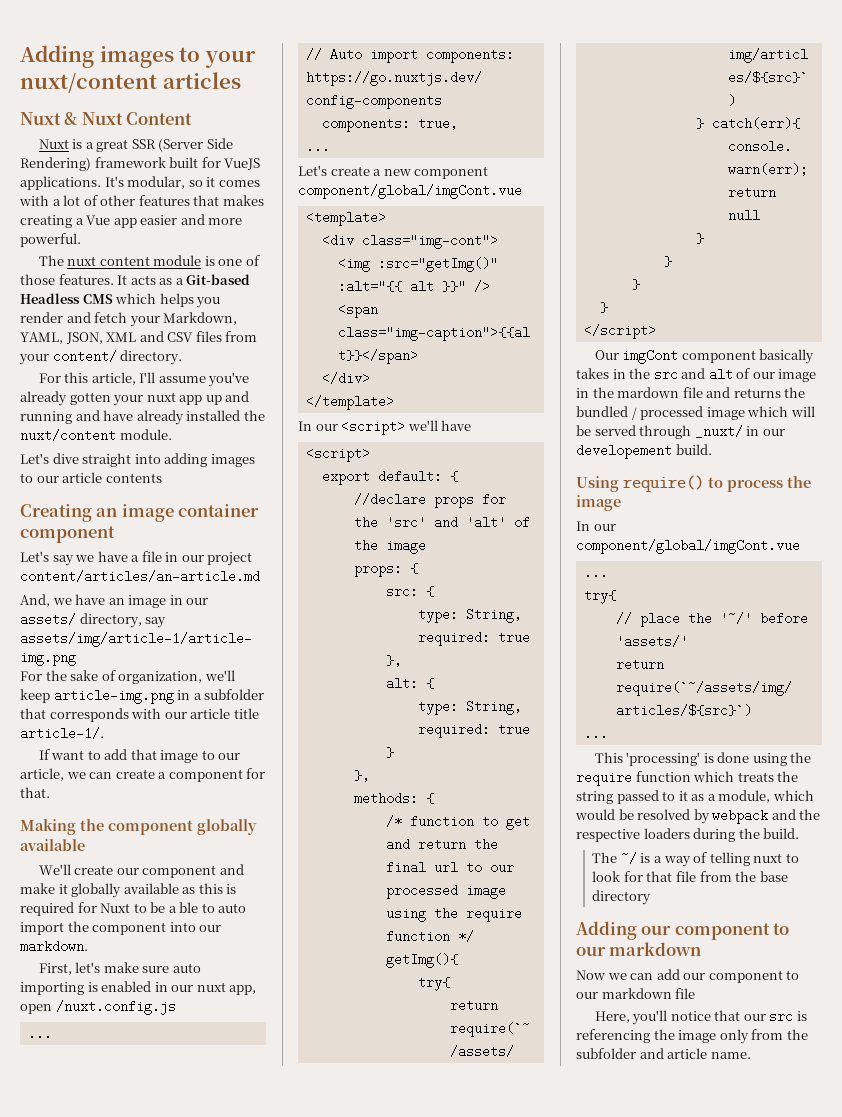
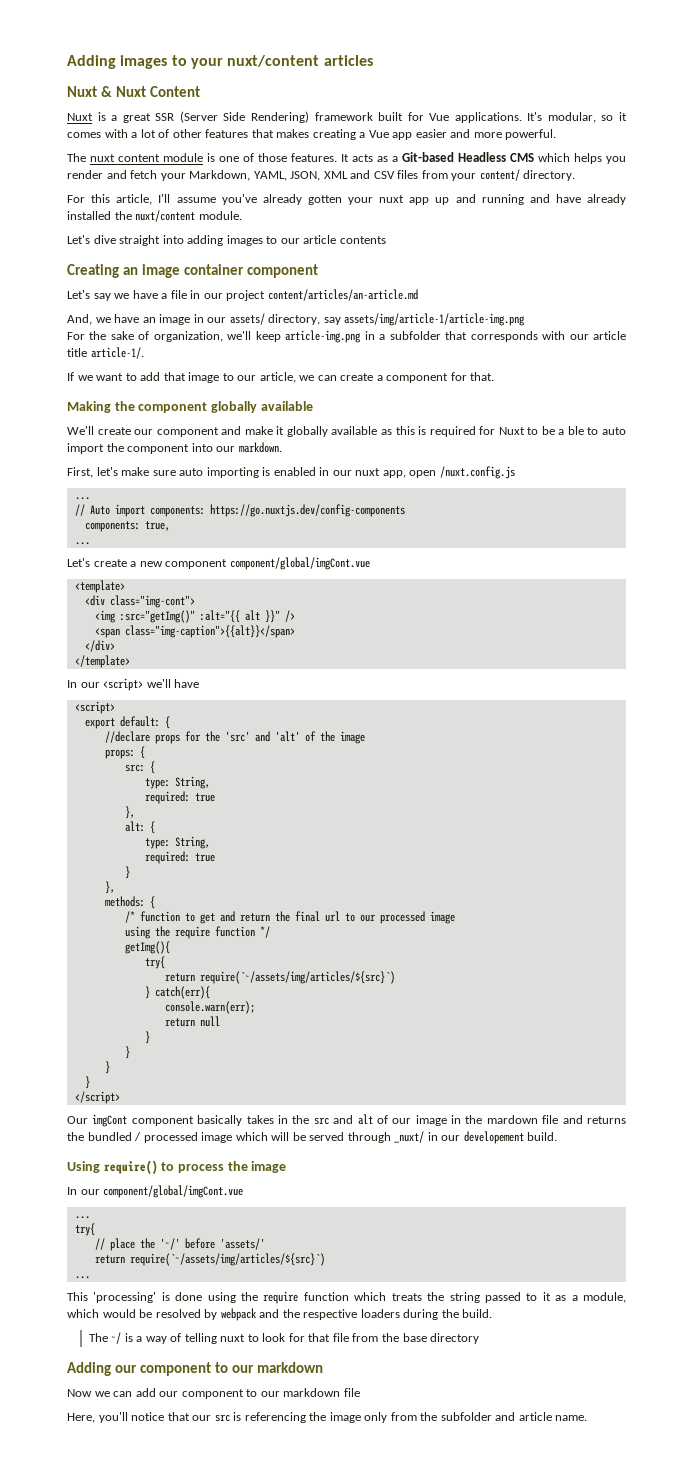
- Nuxt is a great SSR (Server Side Rendering) framework built for VueJS applications.
+ Nuxt is a great SSR (Server Side Rendering) framework built for Vue applications.
- If want to add that image to our article, we can create a component for that.
+ If we want to add that image to our article, we can create a component for that.

